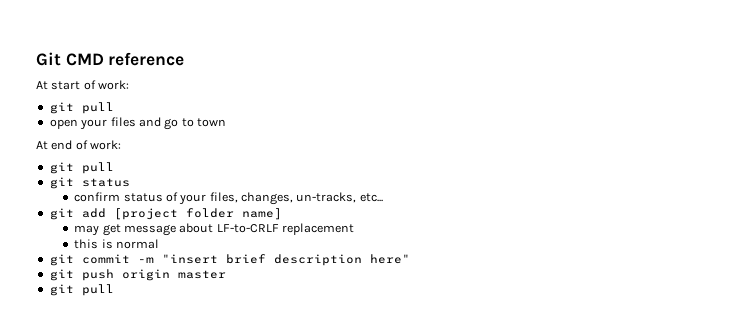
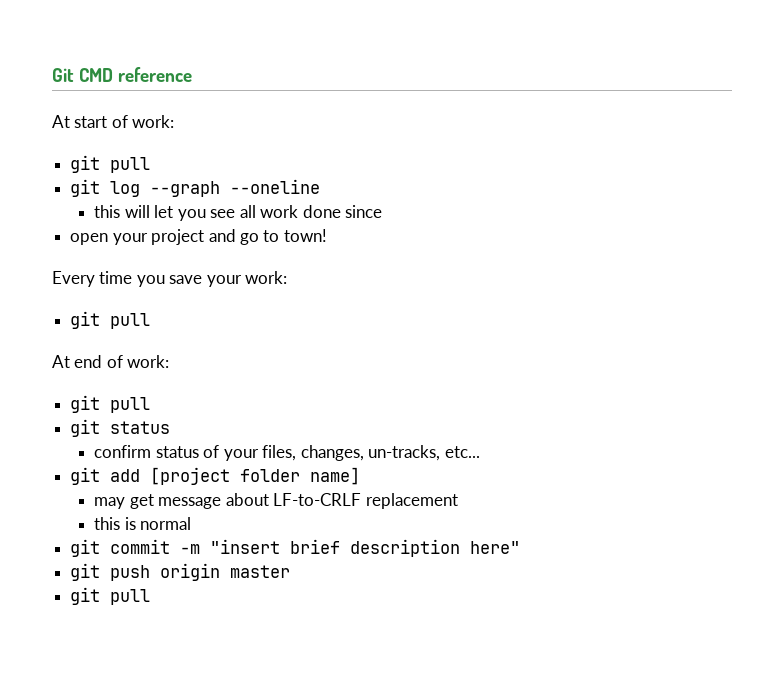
+ git log --graph --oneline
+ this will let you see all work done since
- open your files and go to town
+ open your project and go to town!
+ Every time you save your work:
+ git pull

